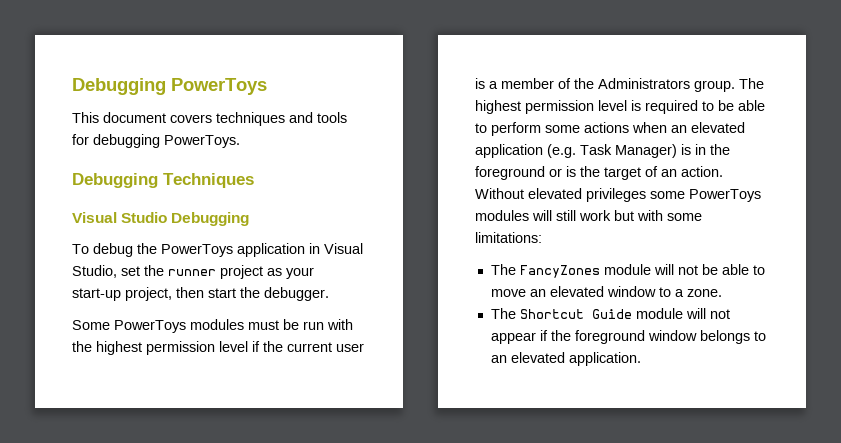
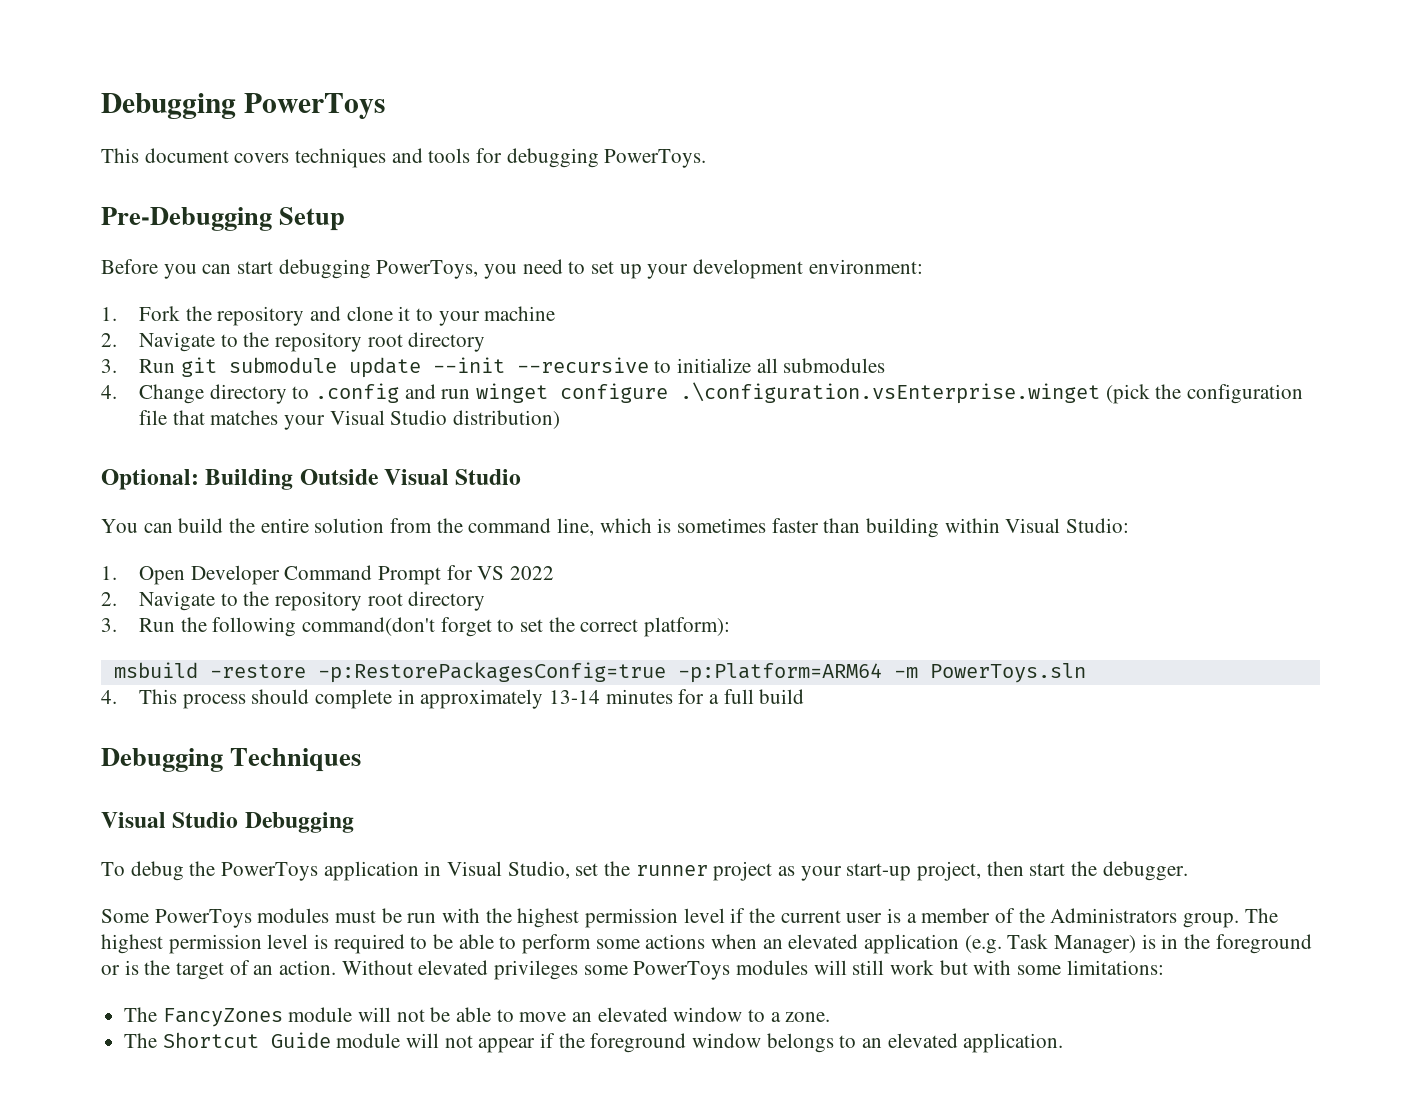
+ Pre-Debugging Setup
+ Before you can start debugging PowerToys, you need to set up your development environment:
+ 1. Fork the repository and clone it to your machine
+ 2. Navigate to the repository root directory
+ 3. Run git submodule update --init --recursive to initialize all submodules
+ 4. Change directory to .config and run winget configure .\configuration.vsEnterprise.winget (pick the configuration file that matches your Visual Studio distribution)
+ Optional: Building Outside Visual Studio
+ You can build the entire solution from the command line, which is sometimes faster than building within Visual Studio:
+ 1. Open Developer Command Prompt for VS 2022
+ 2. Navigate to the repository root directory
+ 3. Run the following command(don't forget to set the correct platform):
+ msbuild -restore -p:RestorePackagesConfig=true -p:Platform=ARM64 -m PowerToys.sln
+ 4. This process should complete in approximately 13-14 minutes for a full build

